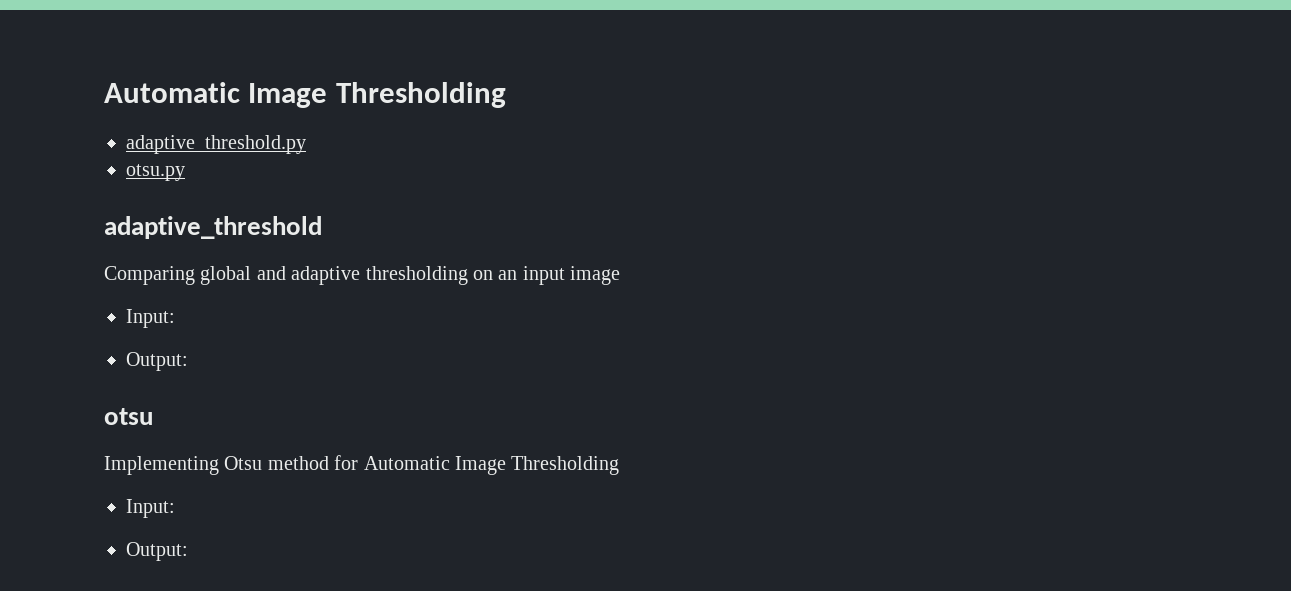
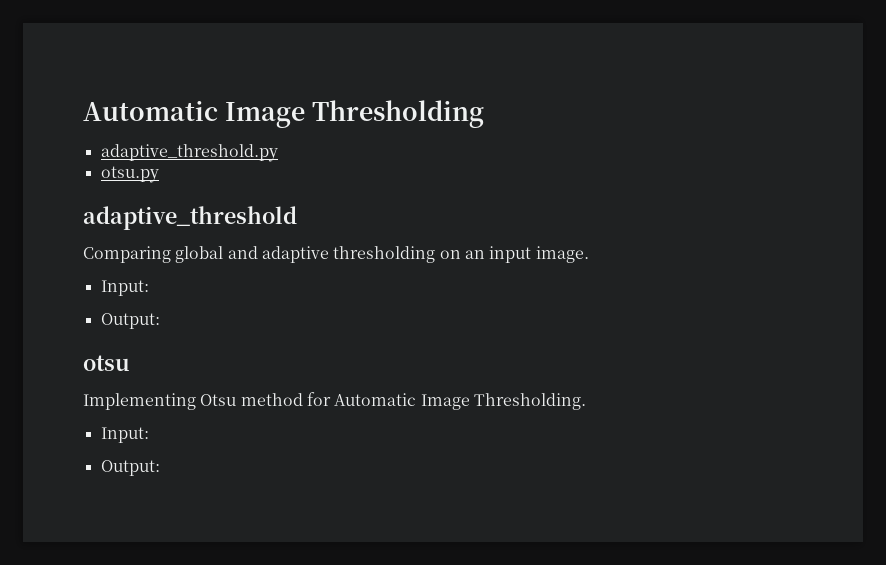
- Comparing global and adaptive thresholding on an input image
+ Comparing global and adaptive thresholding on an input image.
- Implementing Otsu method for Automatic Image Thresholding
+ Implementing Otsu method for Automatic Image Thresholding.

